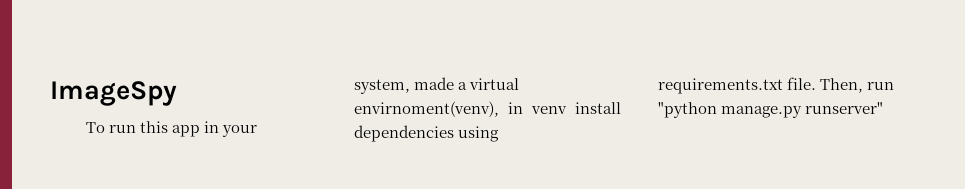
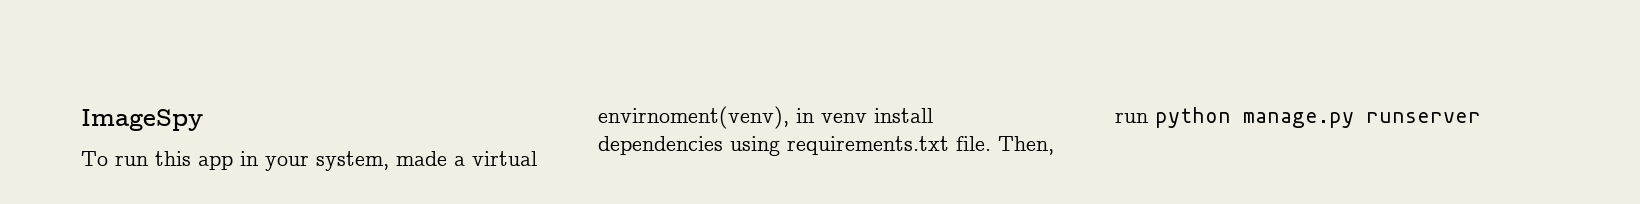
- Then, run "python manage.py runserver"
+ Then, run python manage.py runserver

